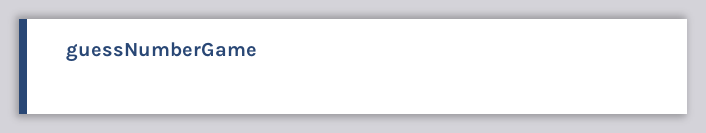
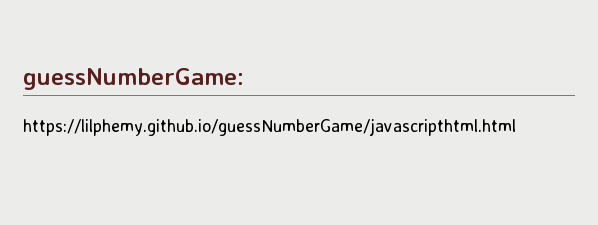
- guessNumberGame
+ guessNumberGame:
+ https://lilphemy.github.io/guessNumberGame/javascripthtml.html

